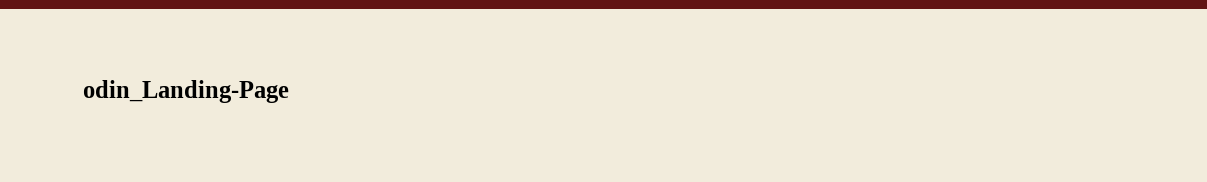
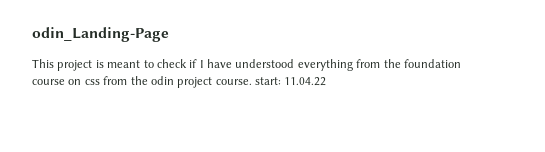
+ This project is meant to check if I have understood everything from the foundation course on css from the odin project course. start: 11.04.22

